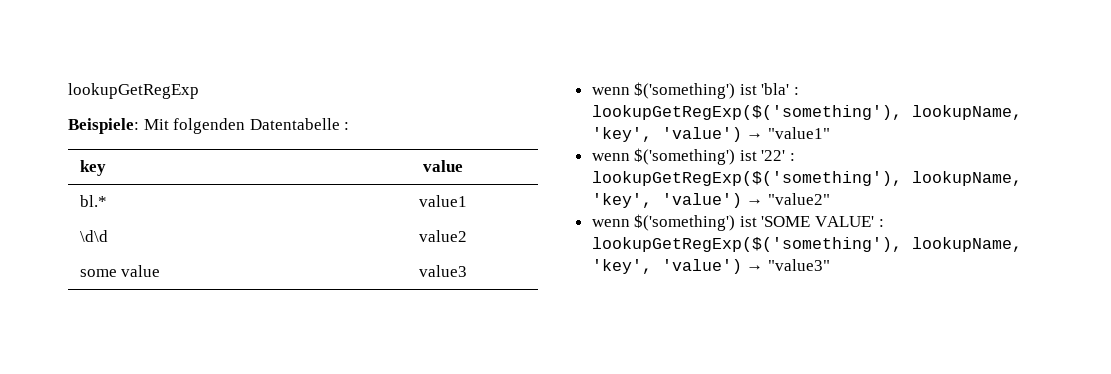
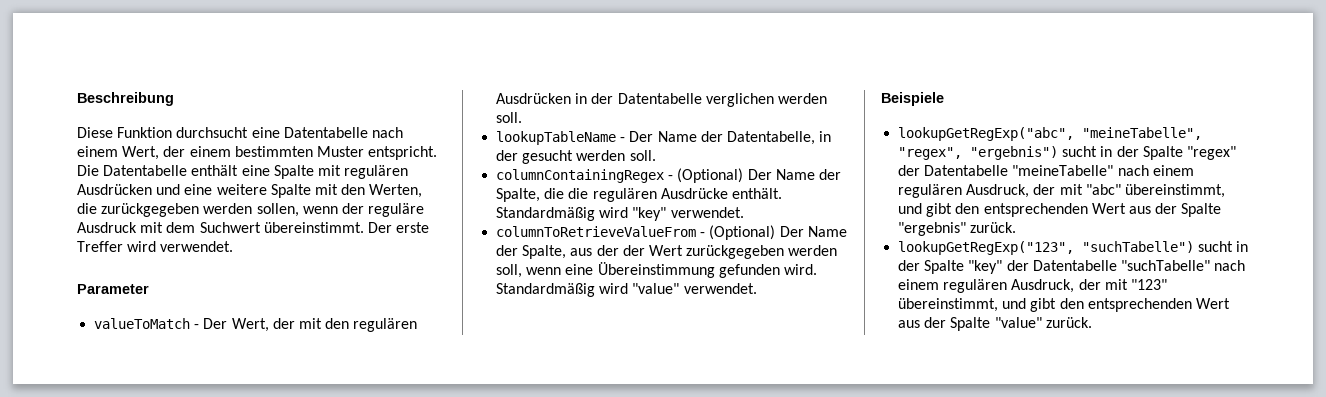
- lookupGetRegExp
- Beispiele: Mit folgenden Datentabelle :
- key | value
- bl.* | value1
- \d\d | value2
- some value | value3
- wenn $('something') ist 'bla' : lookupGetRegExp($('something'), lookupName, 'key', 'value') → "value1"
- wenn $('something') ist '22' : lookupGetRegExp($('something'), lookupName, 'key', 'value') → "value2"
- wenn $('something') ist 'SOME VALUE' : lookupGetRegExp($('something'), lookupName, 'key', 'value') → "value3"
+ Beschreibung
+ Diese Funktion durchsucht eine Datentabelle nach einem Wert, der einem bestimmten Muster entspricht. Die Datentabelle enthält eine Spalte mit regulären Ausdrücken und eine weitere Spalte mit den Werten, die zurückgegeben werden sollen, wenn der reguläre Ausdruck mit dem Suchwert übereinstimmt. Der erste Treffer wird verwendet.
+ Parameter
+ valueToMatch - Der Wert, der mit den regulären Ausdrücken in der Datentabelle verglichen werden soll.
+ lookupTableName - Der Name der Datentabelle, in der gesucht werden soll.
+ columnContainingRegex - (Optional) Der Name der Spalte, die die regulären Ausdrücke enthält. Standardmäßig wird "key" verwendet.
+ columnToRetrieveValueFrom - (Optional) Der Name der Spalte, aus der der Wert zurückgegeben werden soll, wenn eine Übereinstimmung gefunden wird. Standardmäßig wird "value" verwendet.
+ Beispiele
+ lookupGetRegExp("abc", "meineTabelle", "regex", "ergebnis") sucht in der Spalte "regex" der Datentabelle "meineTabelle" nach einem regulären Ausdruck, der mit "abc" übereinstimmt, und gibt den entsprechenden Wert aus der Spalte "ergebnis" zurück.
+ lookupGetRegExp("123", "suchTabelle") sucht in der Spalte "key" der Datentabelle "suchTabelle" nach einem regulären Ausdruck, der mit "123" übereinstimmt, und gibt den entsprechenden Wert aus der Spalte "value" zurück.

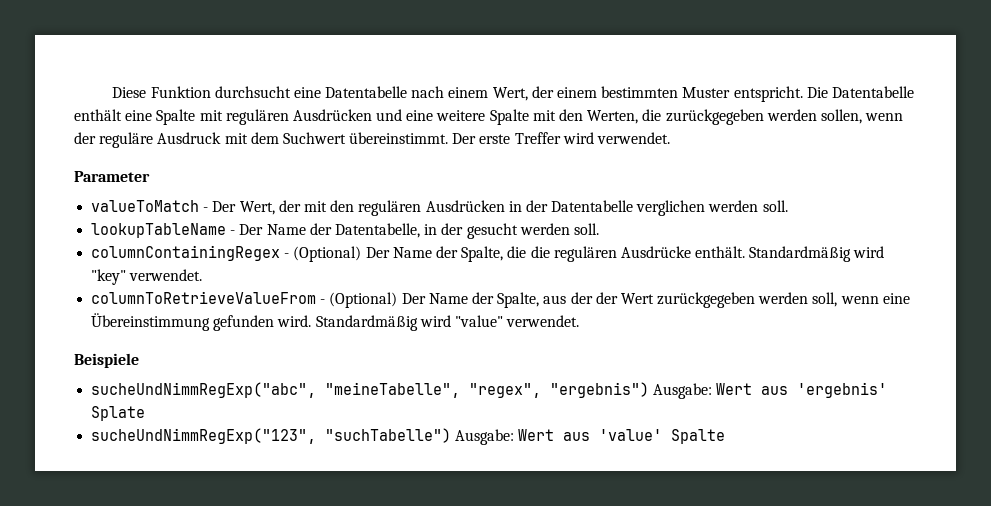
- Beschreibung
- lookupGetRegExp("abc", "meineTabelle", "regex", "ergebnis") sucht in der Spalte "regex" der Datentabelle "meineTabelle" nach einem regulären Ausdruck, der mit "abc" übereinstimmt, und gibt den entsprechenden Wert aus der Spalte "ergebnis" zurück.
- lookupGetRegExp("123", "suchTabelle") sucht in der Spalte "key" der Datentabelle "suchTabelle" nach einem regulären Ausdruck, der mit "123" übereinstimmt, und gibt den entsprechenden Wert aus der Spalte "value" zurück.
+ sucheUndNimmRegExp("abc", "meineTabelle", "regex", "ergebnis") Ausgabe: Wert aus 'ergebnis' Splate
+ sucheUndNimmRegExp("123", "suchTabelle") Ausgabe: Wert aus 'value' Spalte

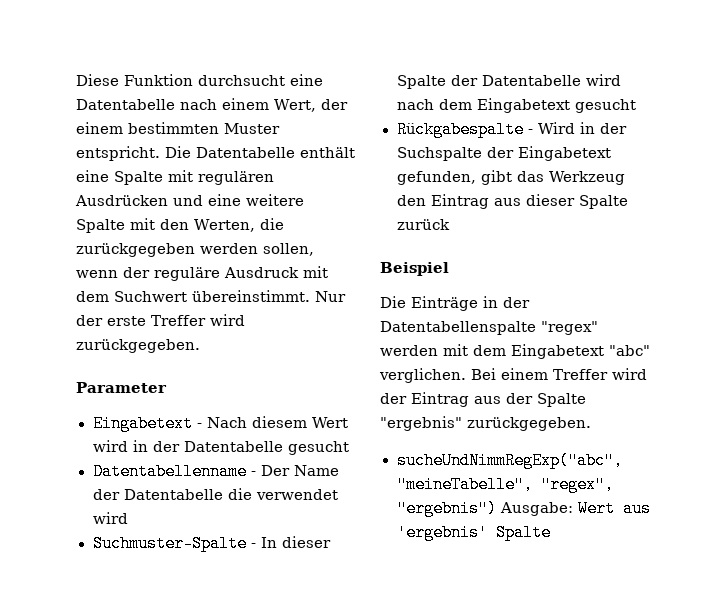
- Der erste Treffer wird verwendet.
+ Nur der erste Treffer wird zurückgegeben.
- valueToMatch - Der Wert, der mit den regulären Ausdrücken in der Datentabelle verglichen werden soll.
- lookupTableName - Der Name der Datentabelle, in der gesucht werden soll.
- columnContainingRegex - (Optional) Der Name der Spalte, die die regulären Ausdrücke enthält. Standardmäßig wird "key" verwendet.
- columnToRetrieveValueFrom - (Optional) Der Name der Spalte, aus der der Wert zurückgegeben werden soll, wenn eine Übereinstimmung gefunden wird. Standardmäßig wird "value" verwendet.
- Beispiele
+ Eingabetext - Nach diesem Wert wird in der Datentabelle gesucht
+ Datentabellenname - Der Name der Datentabelle die verwendet wird
+ Suchmuster-Spalte - In dieser Spalte der Datentabelle wird nach dem Eingabetext gesucht
+ Rückgabespalte - Wird in der Suchspalte der Eingabetext gefunden, gibt das Werkzeug den Eintrag aus dieser Spalte zurück
+ Beispiel
+ Die Einträge in der Datentabellenspalte "regex" werden mit dem Eingabetext "abc" verglichen. Bei einem Treffer wird der Eintrag aus der Spalte "ergebnis" zurückgegeben.
- sucheUndNimmRegExp("abc", "meineTabelle", "regex", "ergebnis") Ausgabe: Wert aus 'ergebnis' Splate
- sucheUndNimmRegExp("123", "suchTabelle") Ausgabe: Wert aus 'value' Spalte
+ sucheUndNimmRegExp("abc", "meineTabelle", "regex", "ergebnis") Ausgabe: Wert aus 'ergebnis' Spalte

